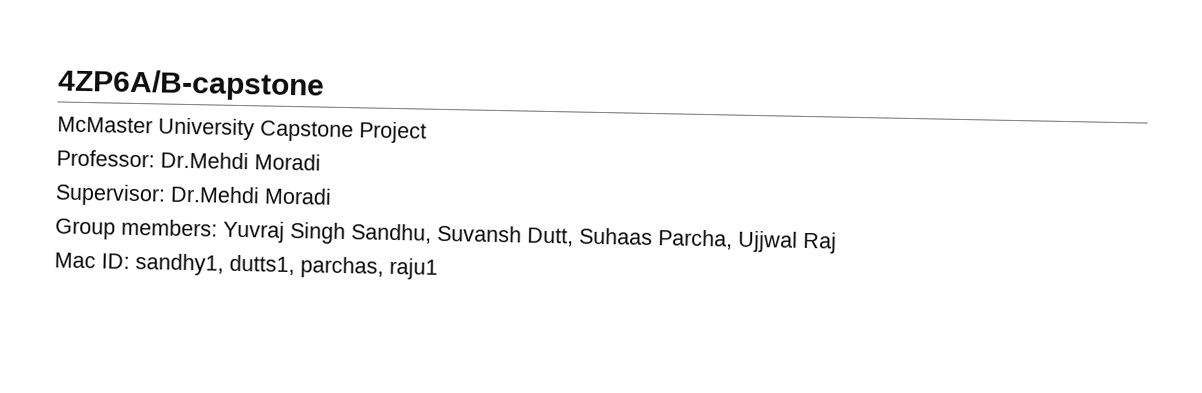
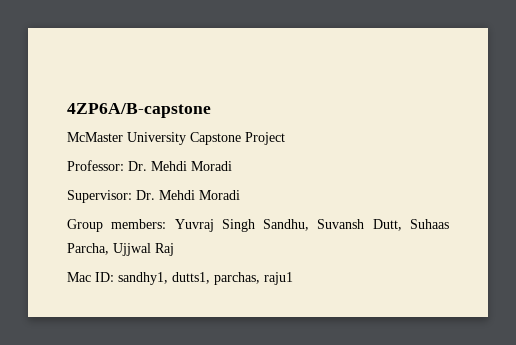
- Professor: Dr.Mehdi Moradi
+ Professor: Dr. Mehdi Moradi
- Supervisor: Dr.Mehdi Moradi
+ Supervisor: Dr. Mehdi Moradi

